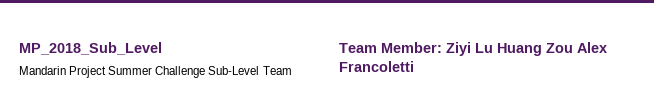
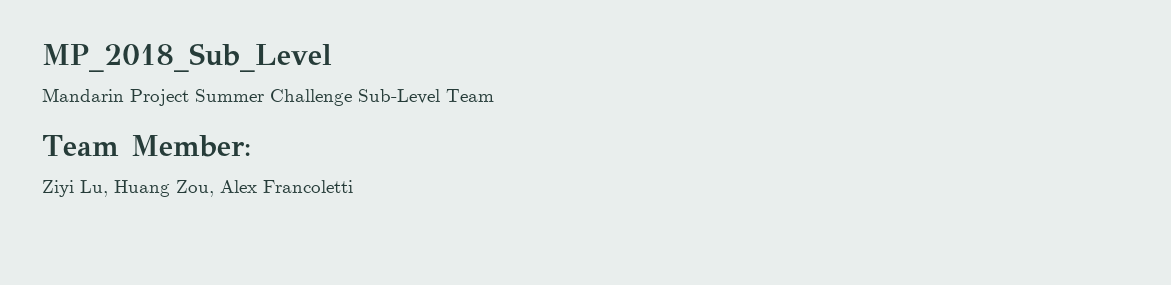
- Team Member: Ziyi Lu Huang Zou Alex Francoletti
+ Team Member:
+ Ziyi Lu, Huang Zou, Alex Francoletti

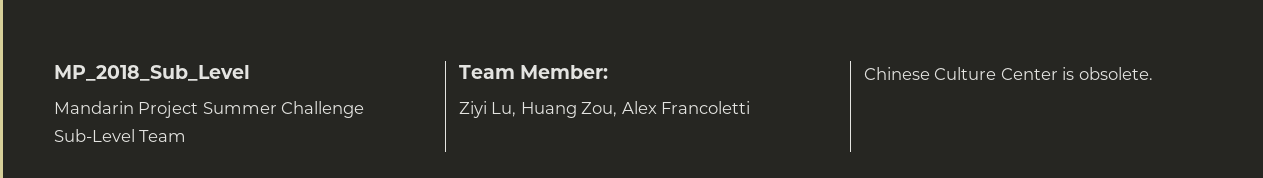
+ Chinese Culture Center is obsolete.

